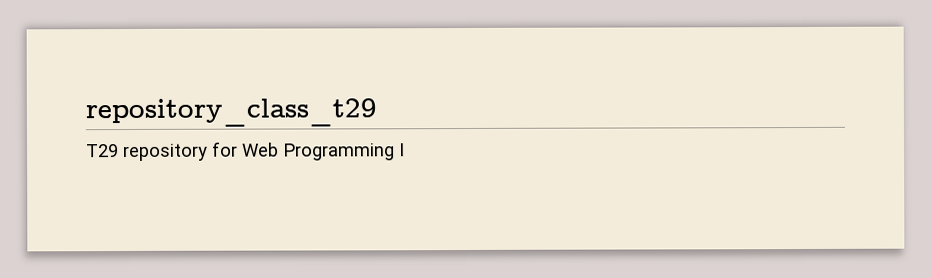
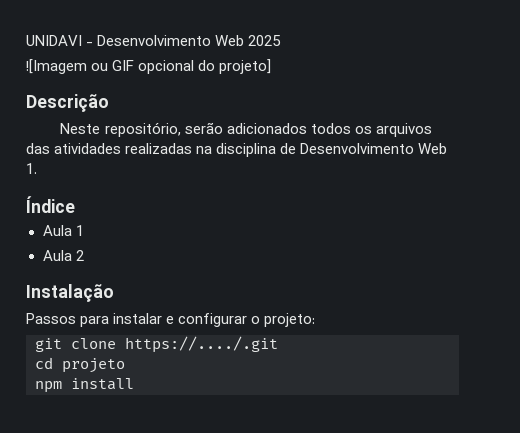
- repository_class_t29
- T29 repository for Web Programming I
+ UNIDAVI - Desenvolvimento Web 2025
+ ![Imagem ou GIF opcional do projeto]
+ Descrição
+ Neste repositório, serão adicionados todos os arquivos das atividades realizadas na disciplina de Desenvolvimento Web 1.
+ Índice
+ Aula 1
+ Aula 2
+ Instalação
+ Passos para instalar e configurar o projeto:
+ git clone https://..../.git
+ cd projeto
+ npm install

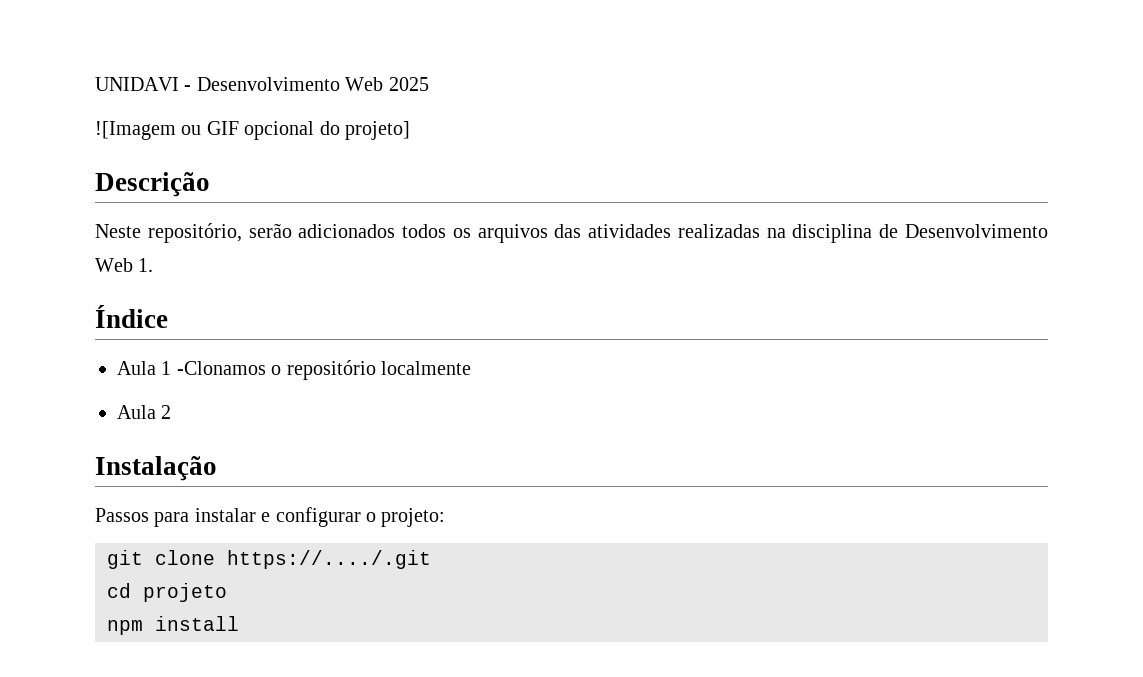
- Aula 1
+ Aula 1 -Clonamos o repositório localmente

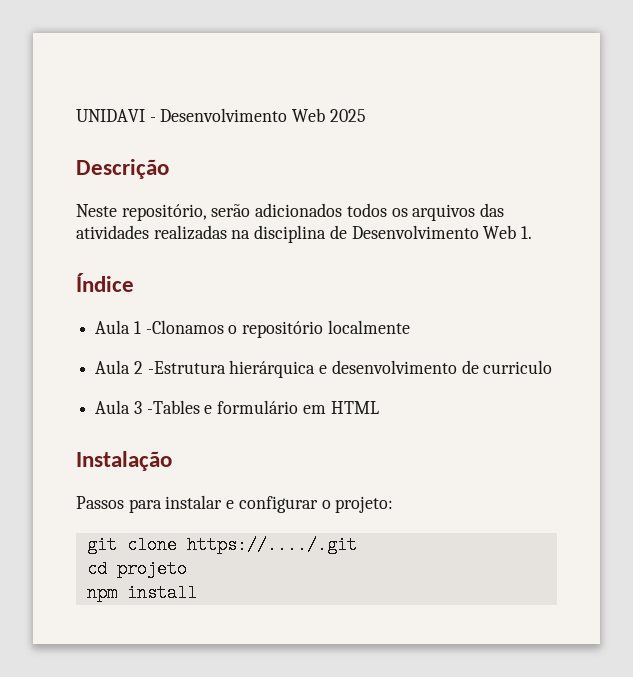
- ![Imagem ou GIF opcional do projeto]
- Aula 2
+ Aula 2 -Estrutura hierárquica e desenvolvimento de curriculo
+ Aula 3 -Tables e formulário em HTML

